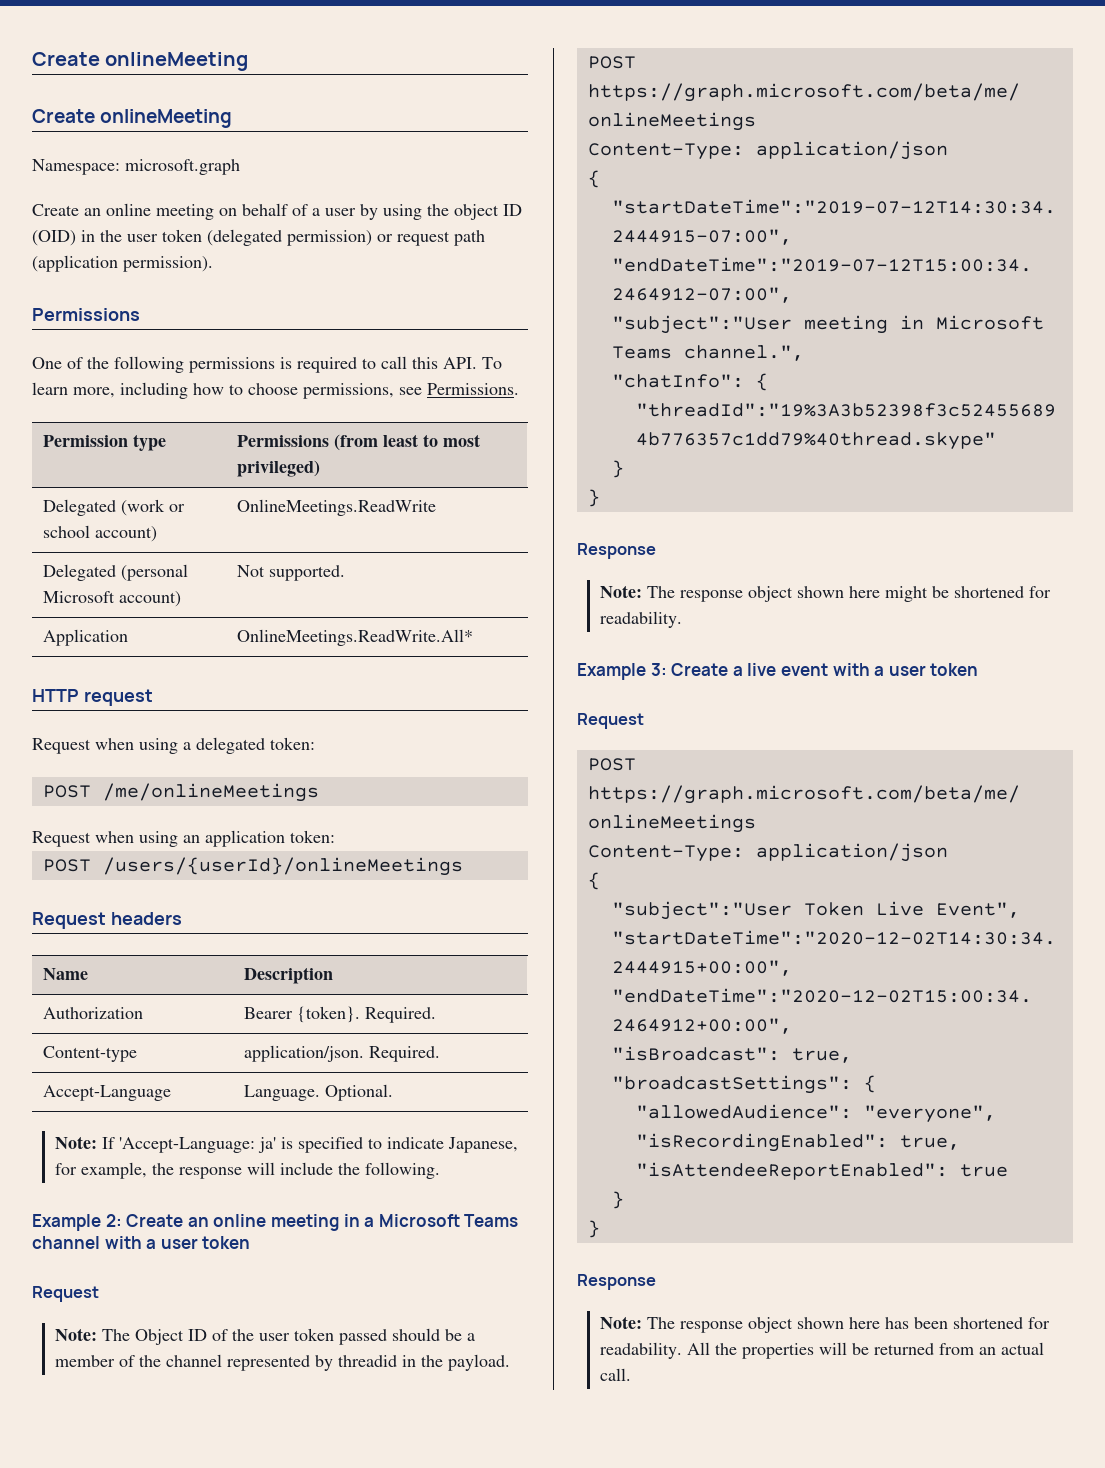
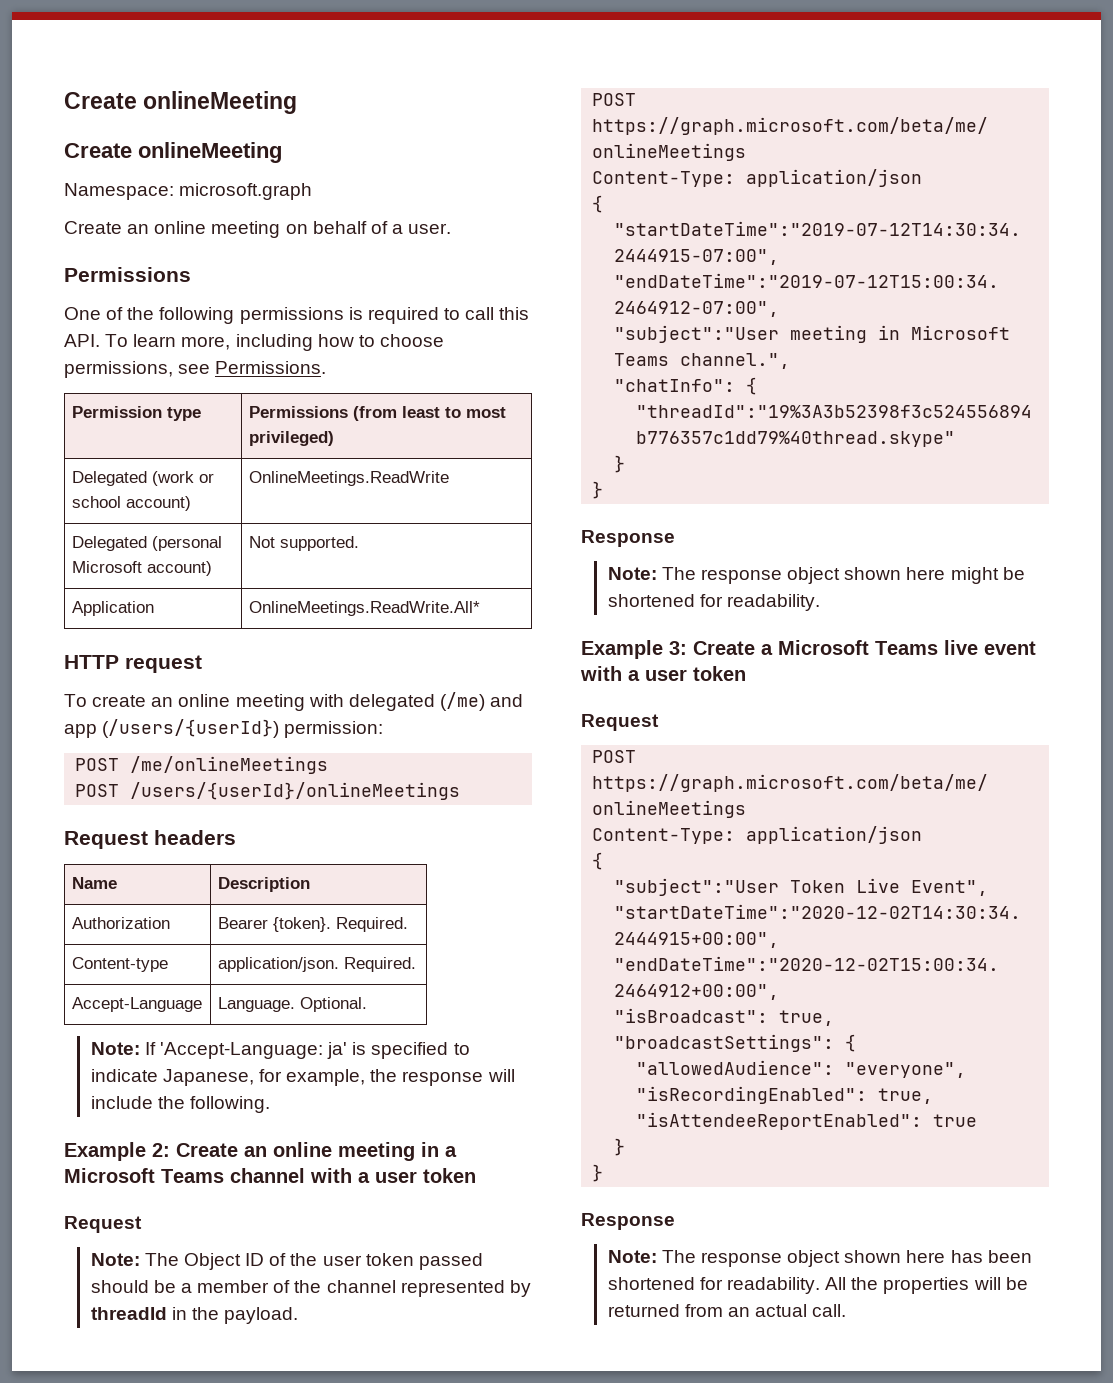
- Create an online meeting on behalf of a user by using the object ID (OID) in the user token (delegated permission) or request path (application permission).
+ Create an online meeting on behalf of a user.
- Request when using a delegated token:
+ To create an online meeting with delegated (/me) and app (/users/{userId}) permission:
  POST /me/onlineMeetings
- Request when using an application token:
- Note: The Object ID of the user token passed should be a member of the channel represented by threadid in the payload.
+ Note: The Object ID of the user token passed should be a member of the channel represented by threadId in the payload.
- Example 3: Create a live event with a user token
+ Example 3: Create a Microsoft Teams live event with a user token

